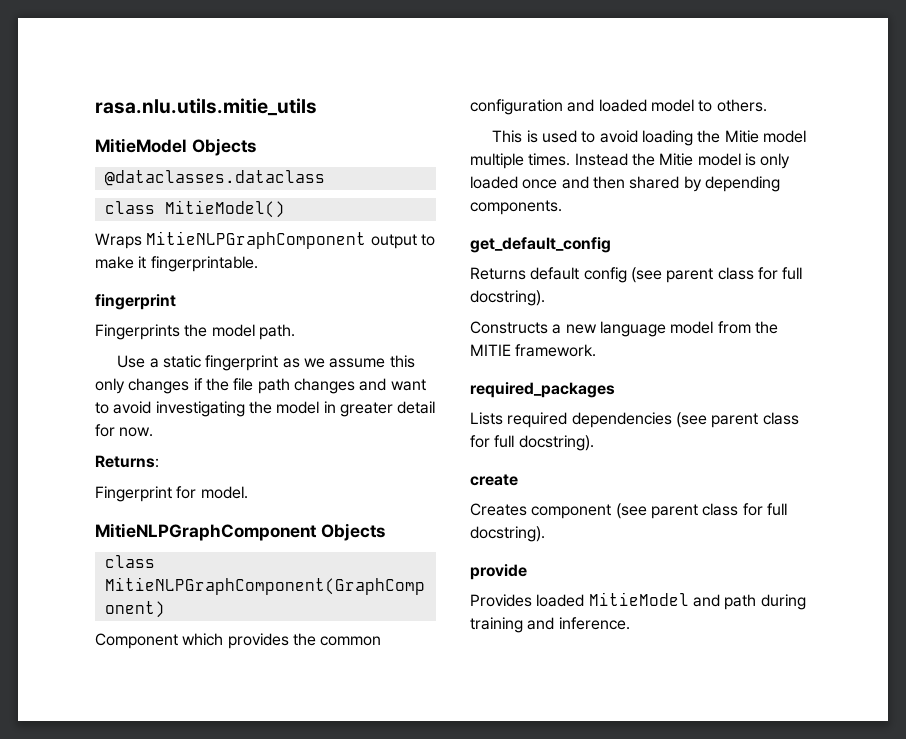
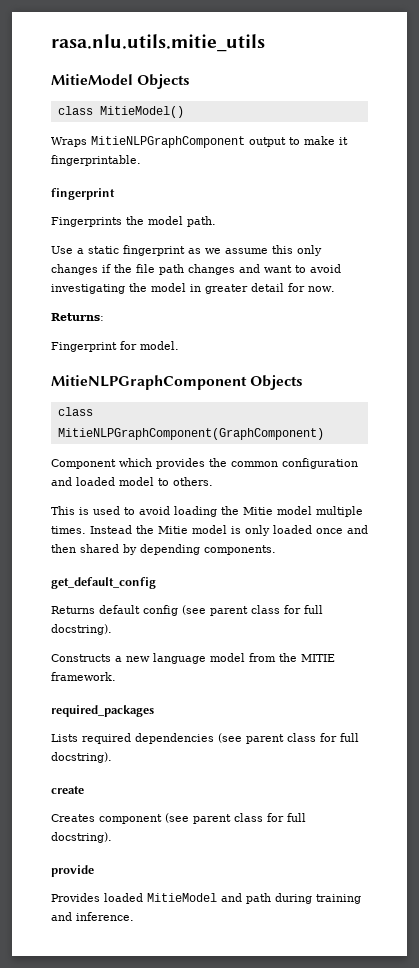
- @dataclasses.dataclass

